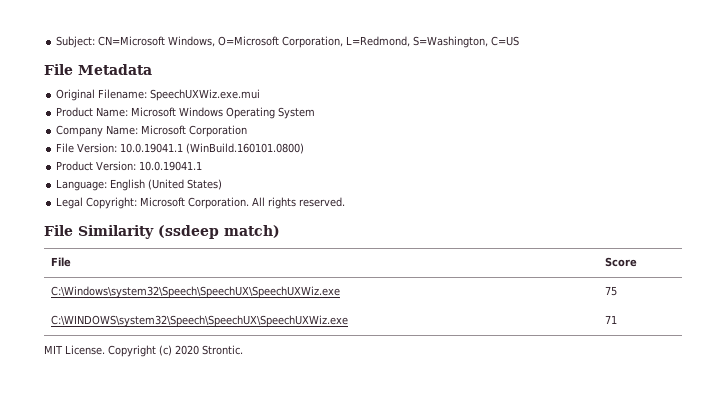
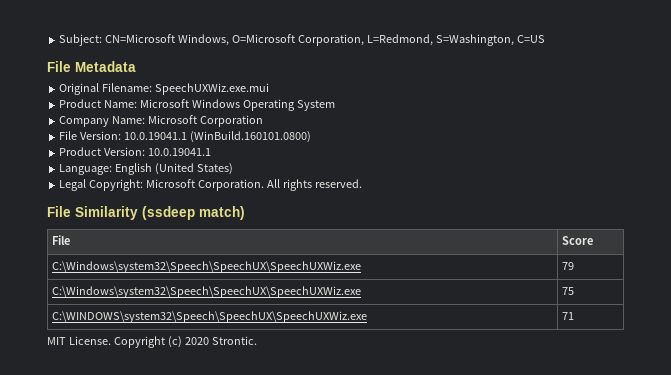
+ C:\Windows\system32\Speech\SpeechUX\SpeechUXWiz.exe | 79

